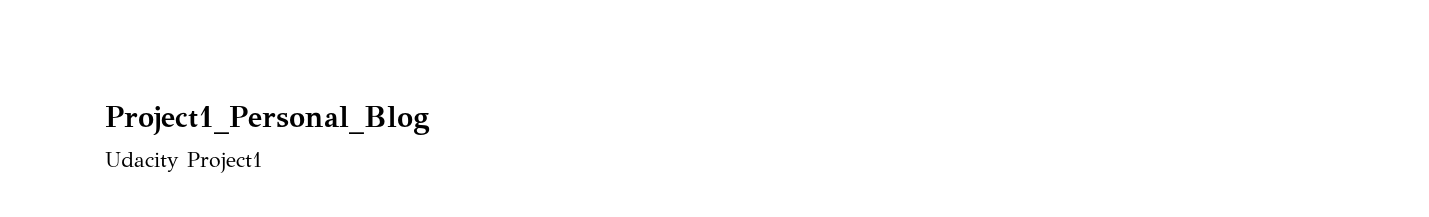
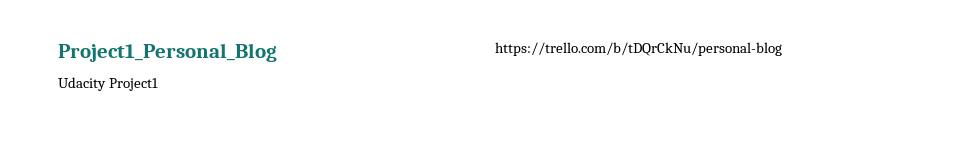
+ https://trello.com/b/tDQrCkNu/personal-blog

